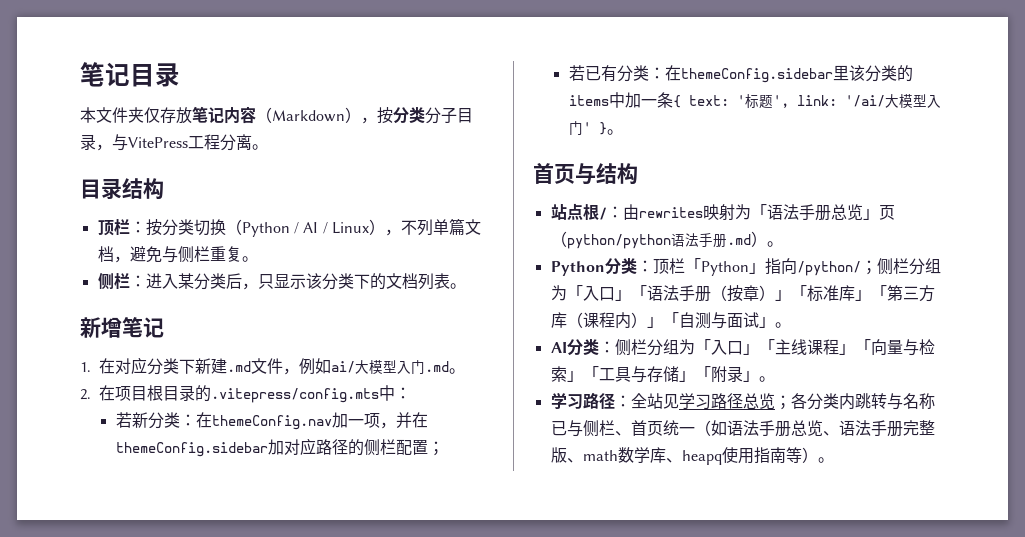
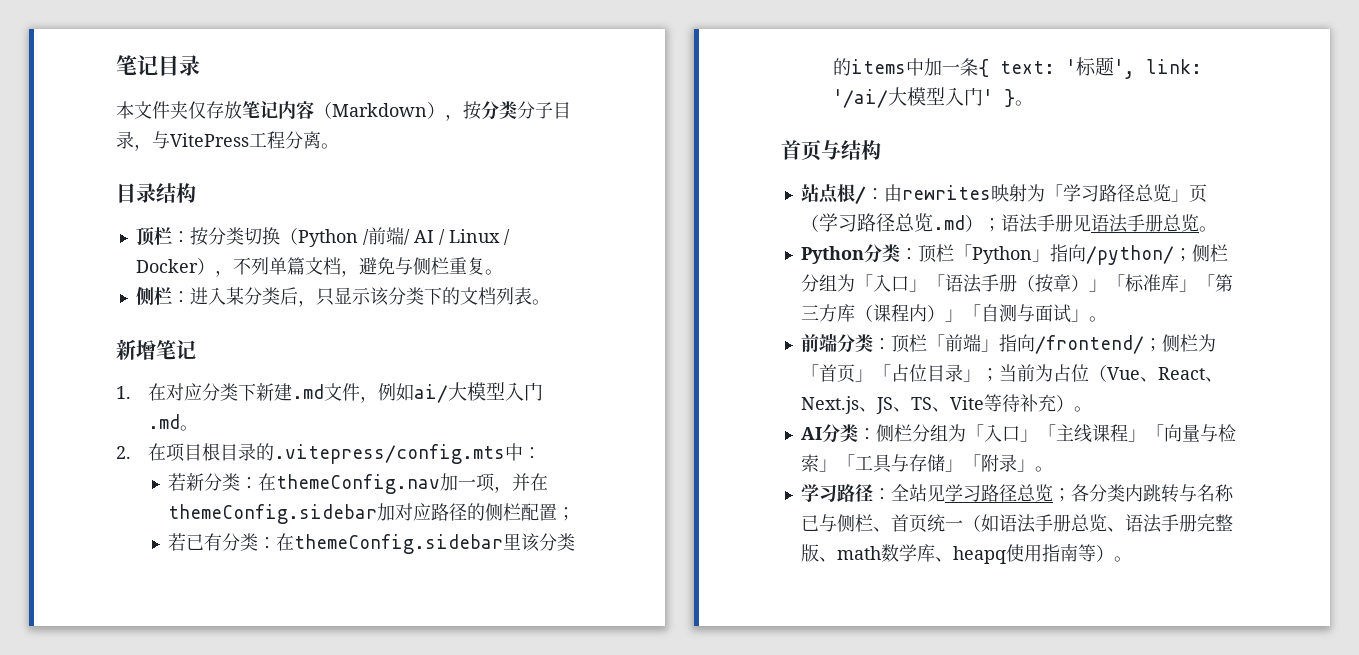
- 顶栏：按分类切换（Python / AI / Linux），不列单篇文档，避免与侧栏重复。
+ 顶栏：按分类切换（Python /前端/ AI / Linux / Docker），不列单篇文档，避免与侧栏重复。
- 站点根/：由rewrites映射为「语法手册总览」页（python/python语法手册.md）。
+ 站点根/：由rewrites映射为「学习路径总览」页（学习路径总览.md）；语法手册见语法手册总览。
+ 前端分类：顶栏「前端」指向/frontend/；侧栏为「首页」「占位目录」；当前为占位（Vue、React、Next.js、JS、TS、Vite等待补充）。

